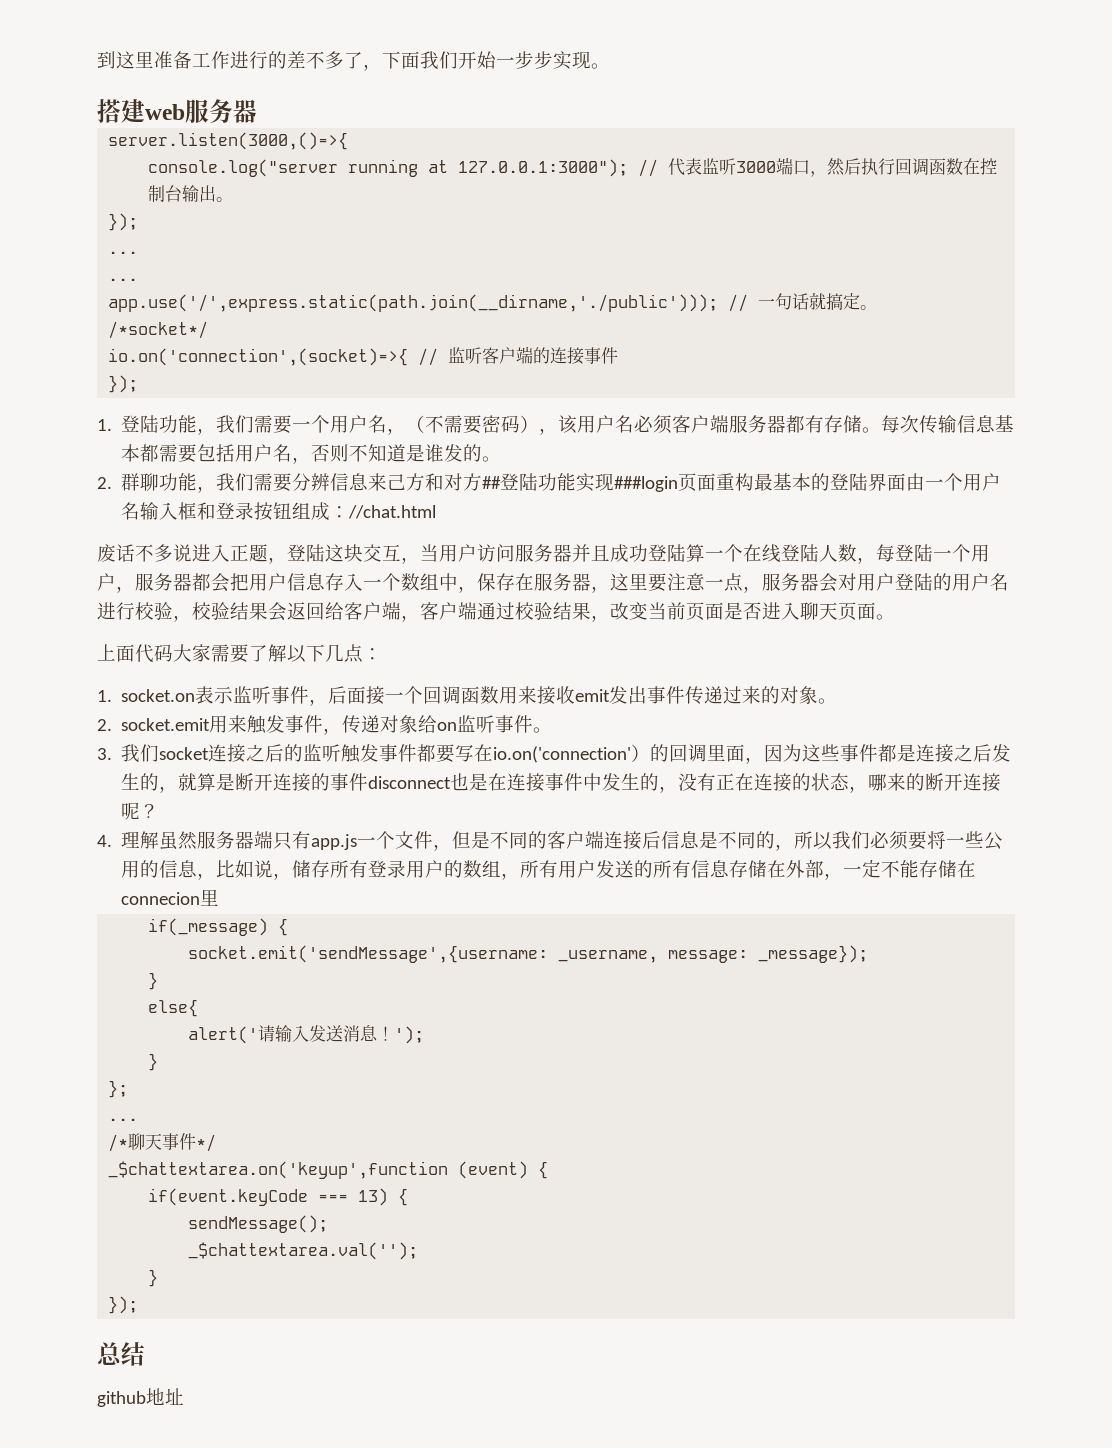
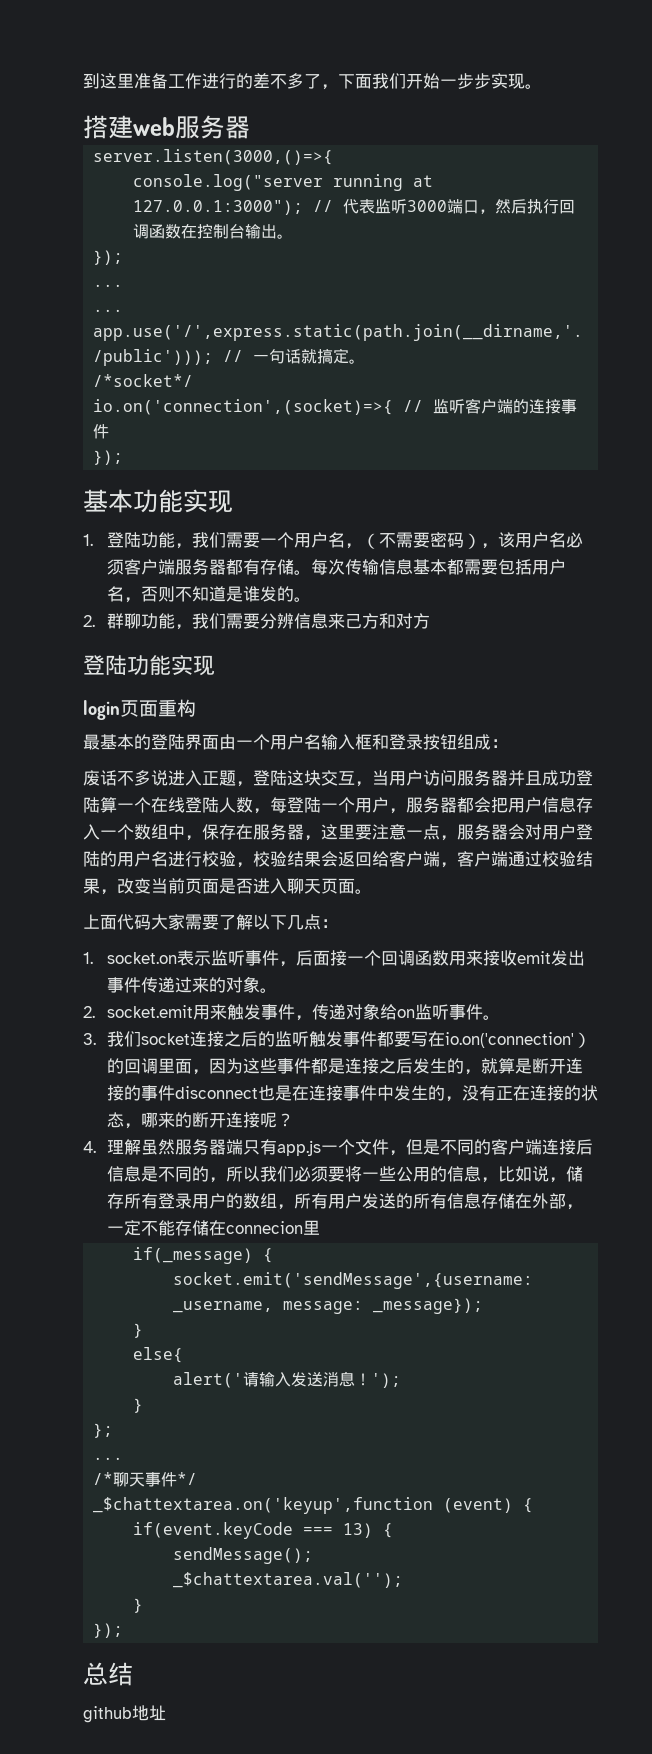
+ 基本功能实现
- 2.群聊功能，我们需要分辨信息来己方和对方##登陆功能实现###login页面重构最基本的登陆界面由一个用户名输入框和登录按钮组成：//chat.html
+ 2.群聊功能，我们需要分辨信息来己方和对方
+ 登陆功能实现
+ login页面重构
+ 最基本的登陆界面由一个用户名输入框和登录按钮组成：

